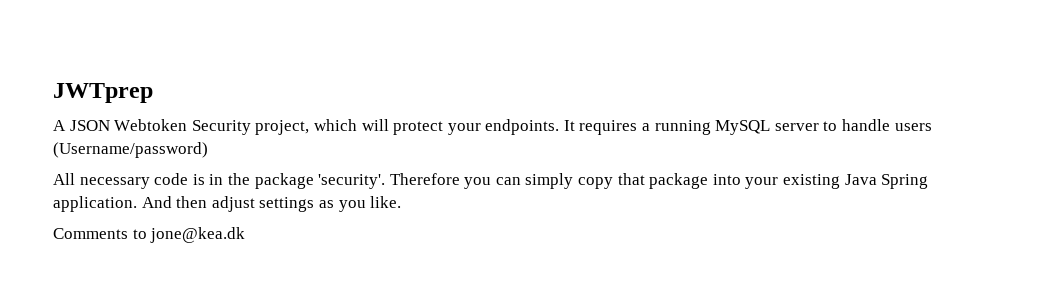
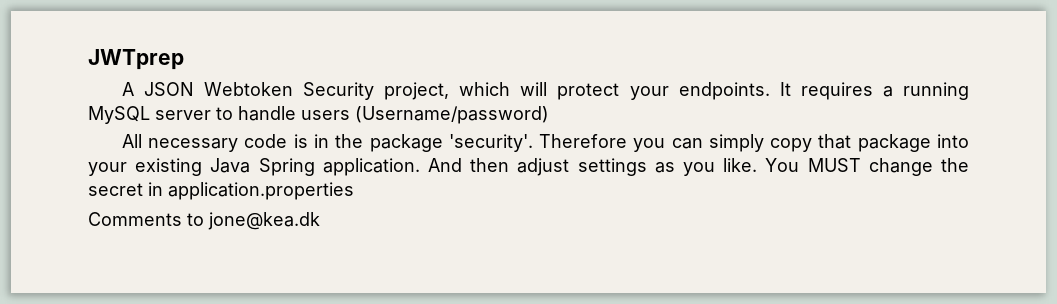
+ You MUST change the secret in application.properties

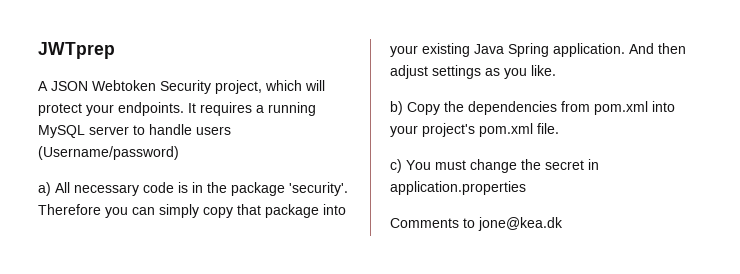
- All necessary code is in the package 'security'.
+ a) All necessary code is in the package 'security'.
- And then adjust settings as you like. You MUST change the secret in application.properties
+ And then adjust settings as you like.
+ b) Copy the dependencies from pom.xml into your project's pom.xml file.
+ c) You must change the secret in application.properties

